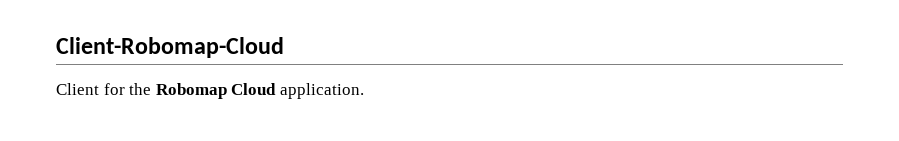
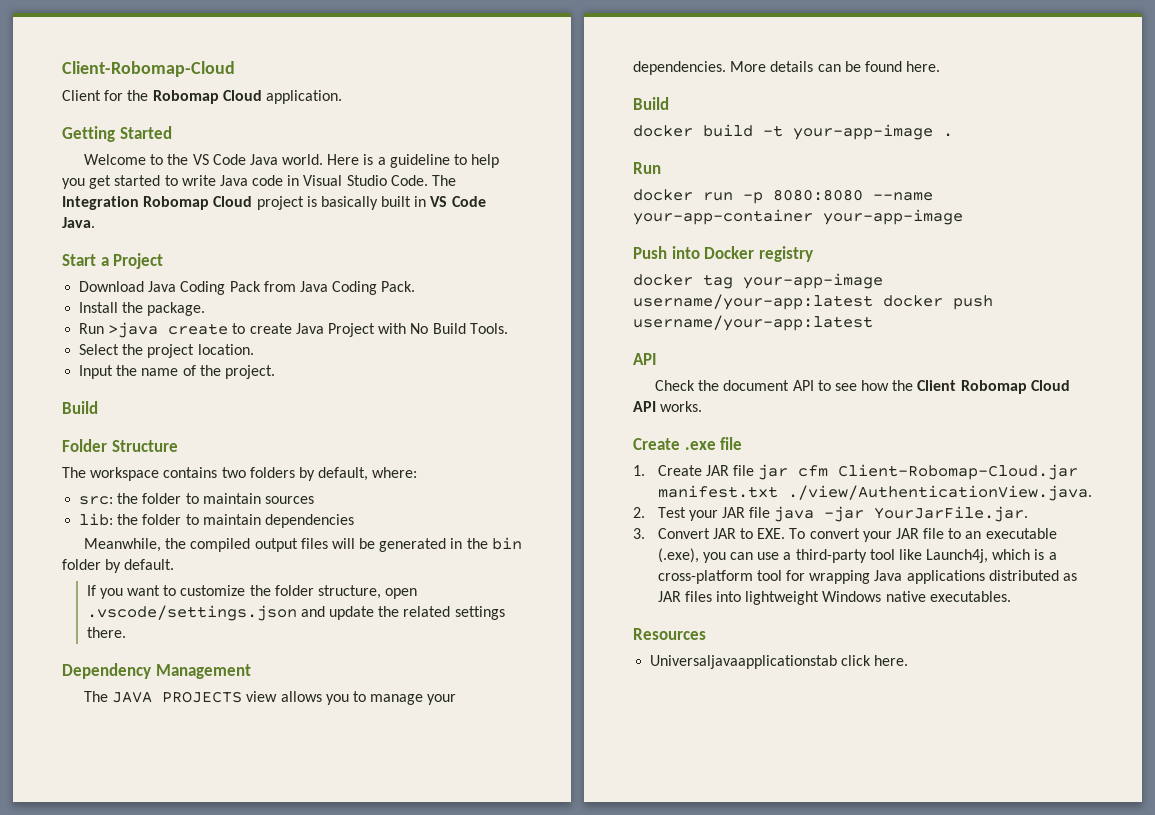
+ Getting Started
+ Welcome to the VS Code Java world. Here is a guideline to help you get started to write Java code in Visual Studio Code. The Integration Robomap Cloud project is basically built in VS Code Java.
+ Start a Project
+ Download Java Coding Pack from Java Coding Pack.
+ Install the package.
+ Run >java create to create Java Project with No Build Tools.
+ Select the project location.
+ Input the name of the project.
+ Build
+ Folder Structure
+ The workspace contains two folders by default, where:
+ src: the folder to maintain sources
+ lib: the folder to maintain dependencies
+ Meanwhile, the compiled output files will be generated in the bin folder by default.
+ If you want to customize the folder structure, open .vscode/settings.json and update the related settings there.
+ Dependency Management
+ The JAVA PROJECTS view allows you to manage your dependencies. More details can be found here.
+ Build
+ docker build -t your-app-image .
+ Run
+ docker run -p 8080:8080 --name your-app-container your-app-image
+ Push into Docker registry
+ docker tag your-app-image username/your-app:latest docker push username/your-app:latest
+ API
+ Check the document API to see how the Client Robomap Cloud API works.
+ Create .exe file
+ 1. Create JAR file jar cfm Client-Robomap-Cloud.jar manifest.txt ./view/AuthenticationView.java.
+ 2. Test your JAR file java -jar YourJarFile.jar.
+ 3. Convert JAR to EXE. To convert your JAR file to an executable (.exe), you can use a third-party tool like Launch4j, which is a cross-platform tool for wrapping Java applications distributed as JAR files into lightweight Windows native executables.
+ Resources
+ Universaljavaapplicationstab click here.

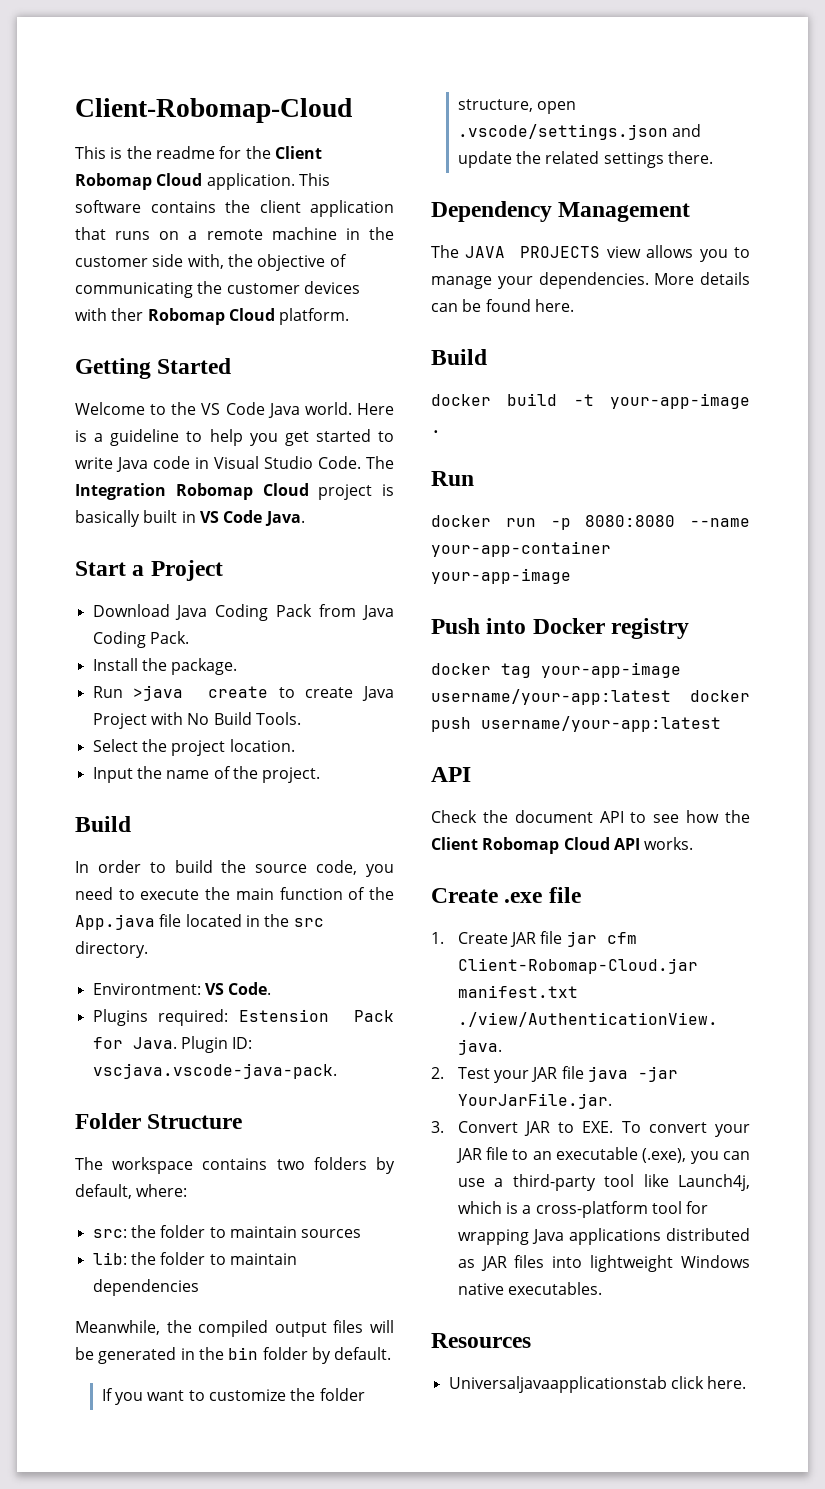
- Client for the Robomap Cloud application.
+ This is the readme for the Client Robomap Cloud application. This software contains the client application that runs on a remote machine in the customer side with, the objective of communicating the customer devices with ther Robomap Cloud platform.
+ In order to build the source code, you need to execute the main function of the App.java file located in the src directory.
+ Environtment: VS Code.
+ Plugins required: Estension Pack for Java. Plugin ID: vscjava.vscode-java-pack.

